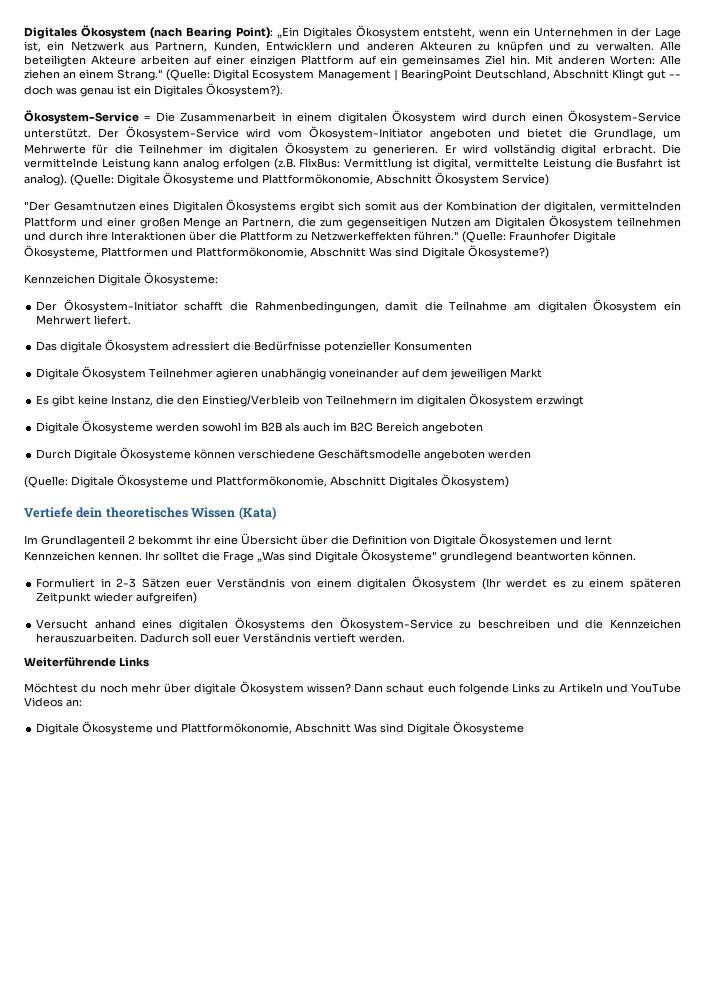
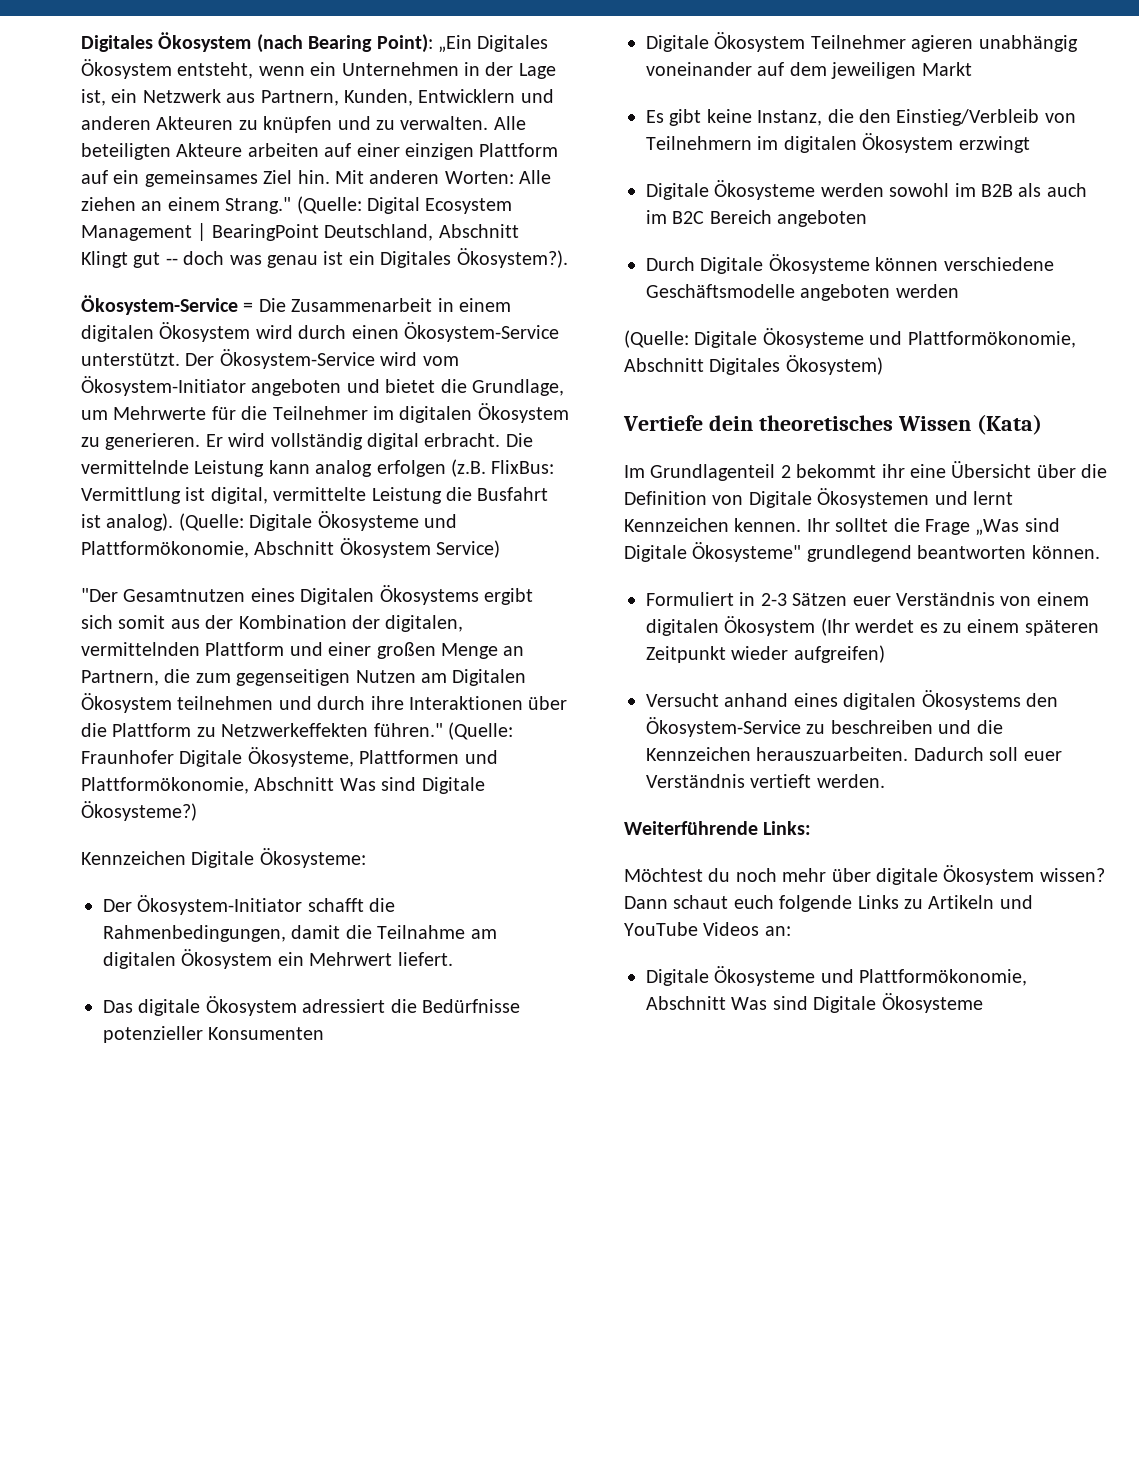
- Weiterführende Links
+ Weiterführende Links:

